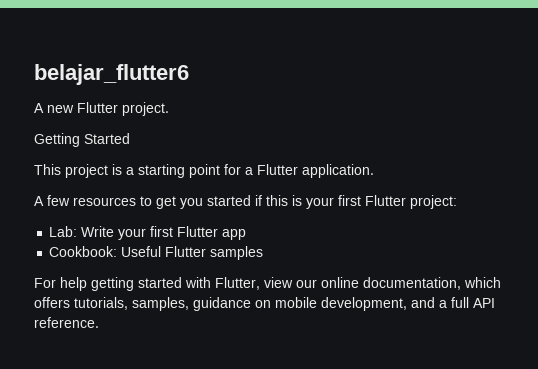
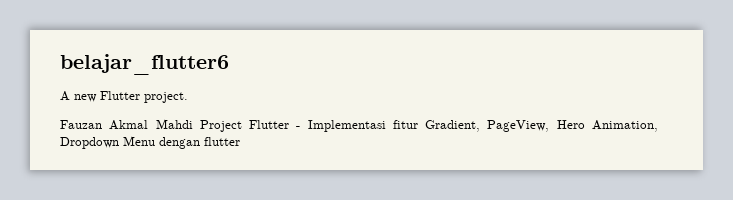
- Getting Started
- This project is a starting point for a Flutter application.
- A few resources to get you started if this is your first Flutter project:
- Lab: Write your first Flutter app
- Cookbook: Useful Flutter samples
- For help getting started with Flutter, view our online documentation, which offers tutorials, samples, guidance on mobile development, and a full API reference.
+ Fauzan Akmal Mahdi Project Flutter - Implementasi fitur Gradient, PageView, Hero Animation, Dropdown Menu dengan flutter

